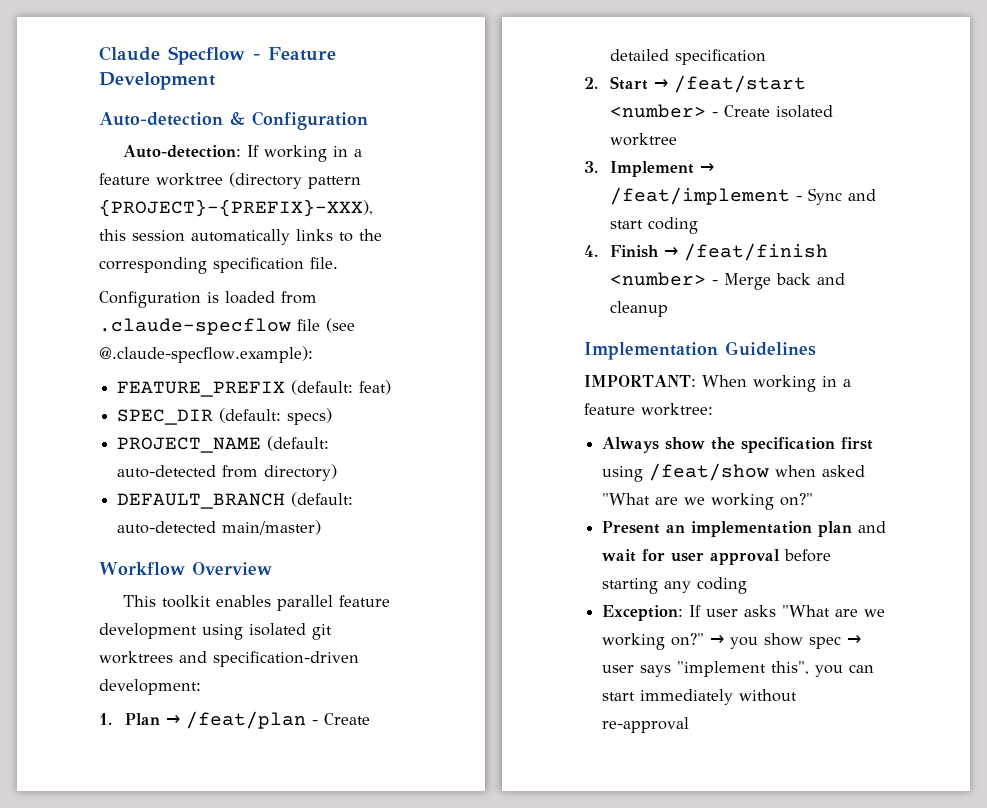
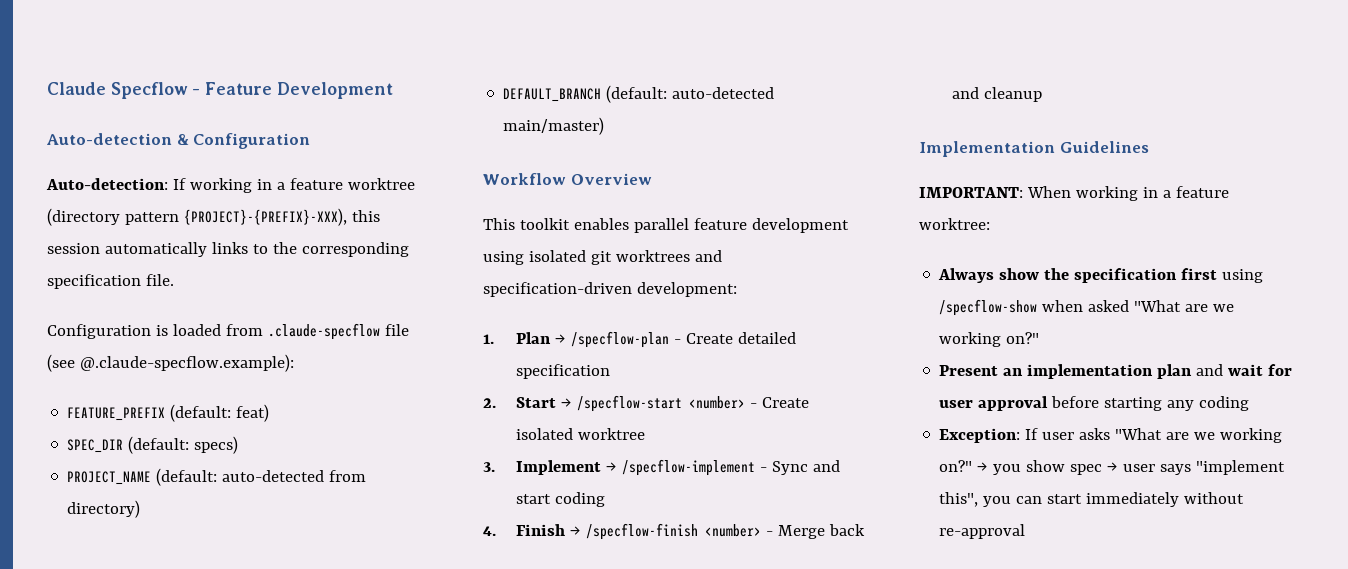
- 1. Plan → /feat/plan - Create detailed specification
+ 1. Plan → /specflow-plan - Create detailed specification
- 2. Start → /feat/start <number> - Create isolated worktree
+ 2. Start → /specflow-start <number> - Create isolated worktree
- 3. Implement → /feat/implement - Sync and start coding
+ 3. Implement → /specflow-implement - Sync and start coding
- 4. Finish → /feat/finish <number> - Merge back and cleanup
+ 4. Finish → /specflow-finish <number> - Merge back and cleanup
- Always show the specification first using /feat/show when asked "What are we working on?"
+ Always show the specification first using /specflow-show when asked "What are we working on?"

